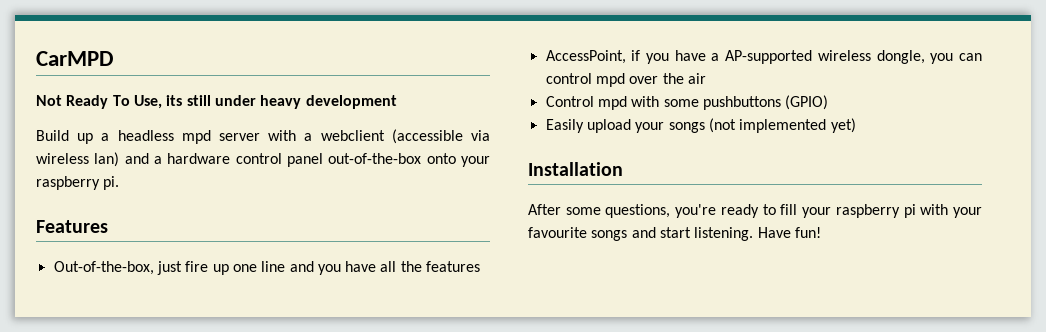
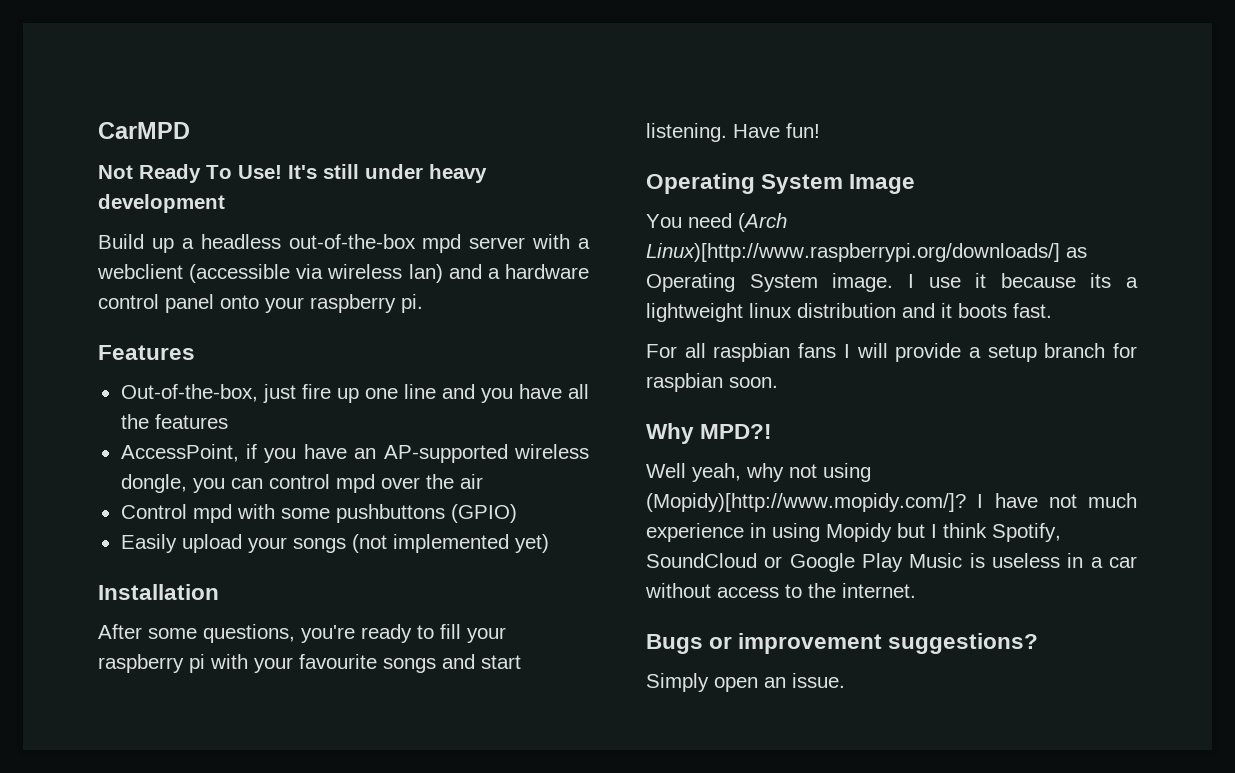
- Not Ready To Use, its still under heavy development
+ Not Ready To Use! It's still under heavy development
- Build up a headless mpd server with a webclient (accessible via wireless lan) and a hardware control panel out-of-the-box onto your raspberry pi.
+ Build up a headless out-of-the-box mpd server with a webclient (accessible via wireless lan) and a hardware control panel onto your raspberry pi.
- AccessPoint, if you have a AP-supported wireless dongle, you can control mpd over the air
+ AccessPoint, if you have an AP-supported wireless dongle, you can control mpd over the air
+ Operating System Image
+ You need (Arch Linux)[http://www.raspberrypi.org/downloads/] as Operating System image. I use it because its a lightweight linux distribution and it boots fast.
+ For all raspbian fans I will provide a setup branch for raspbian soon.
+ Why MPD?!
+ Well yeah, why not using (Mopidy)[http://www.mopidy.com/]? I have not much experience in using Mopidy but I think Spotify, SoundCloud or Google Play Music is useless in a car without access to the internet.
+ Bugs or improvement suggestions?
+ Simply open an issue.

